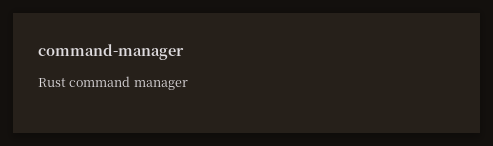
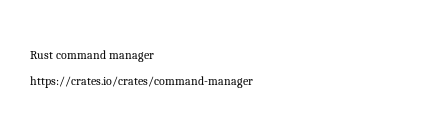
- command-manager
+ https://crates.io/crates/command-manager

